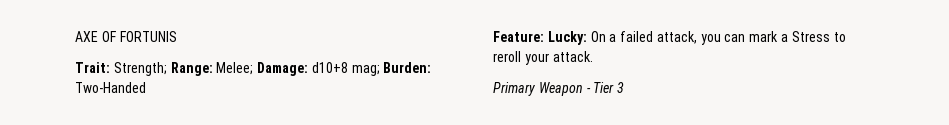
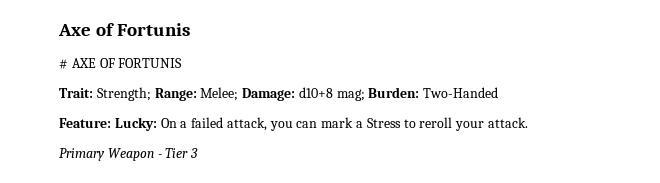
- AXE OF FORTUNIS
+ Axe of Fortunis
+ # AXE OF FORTUNIS

